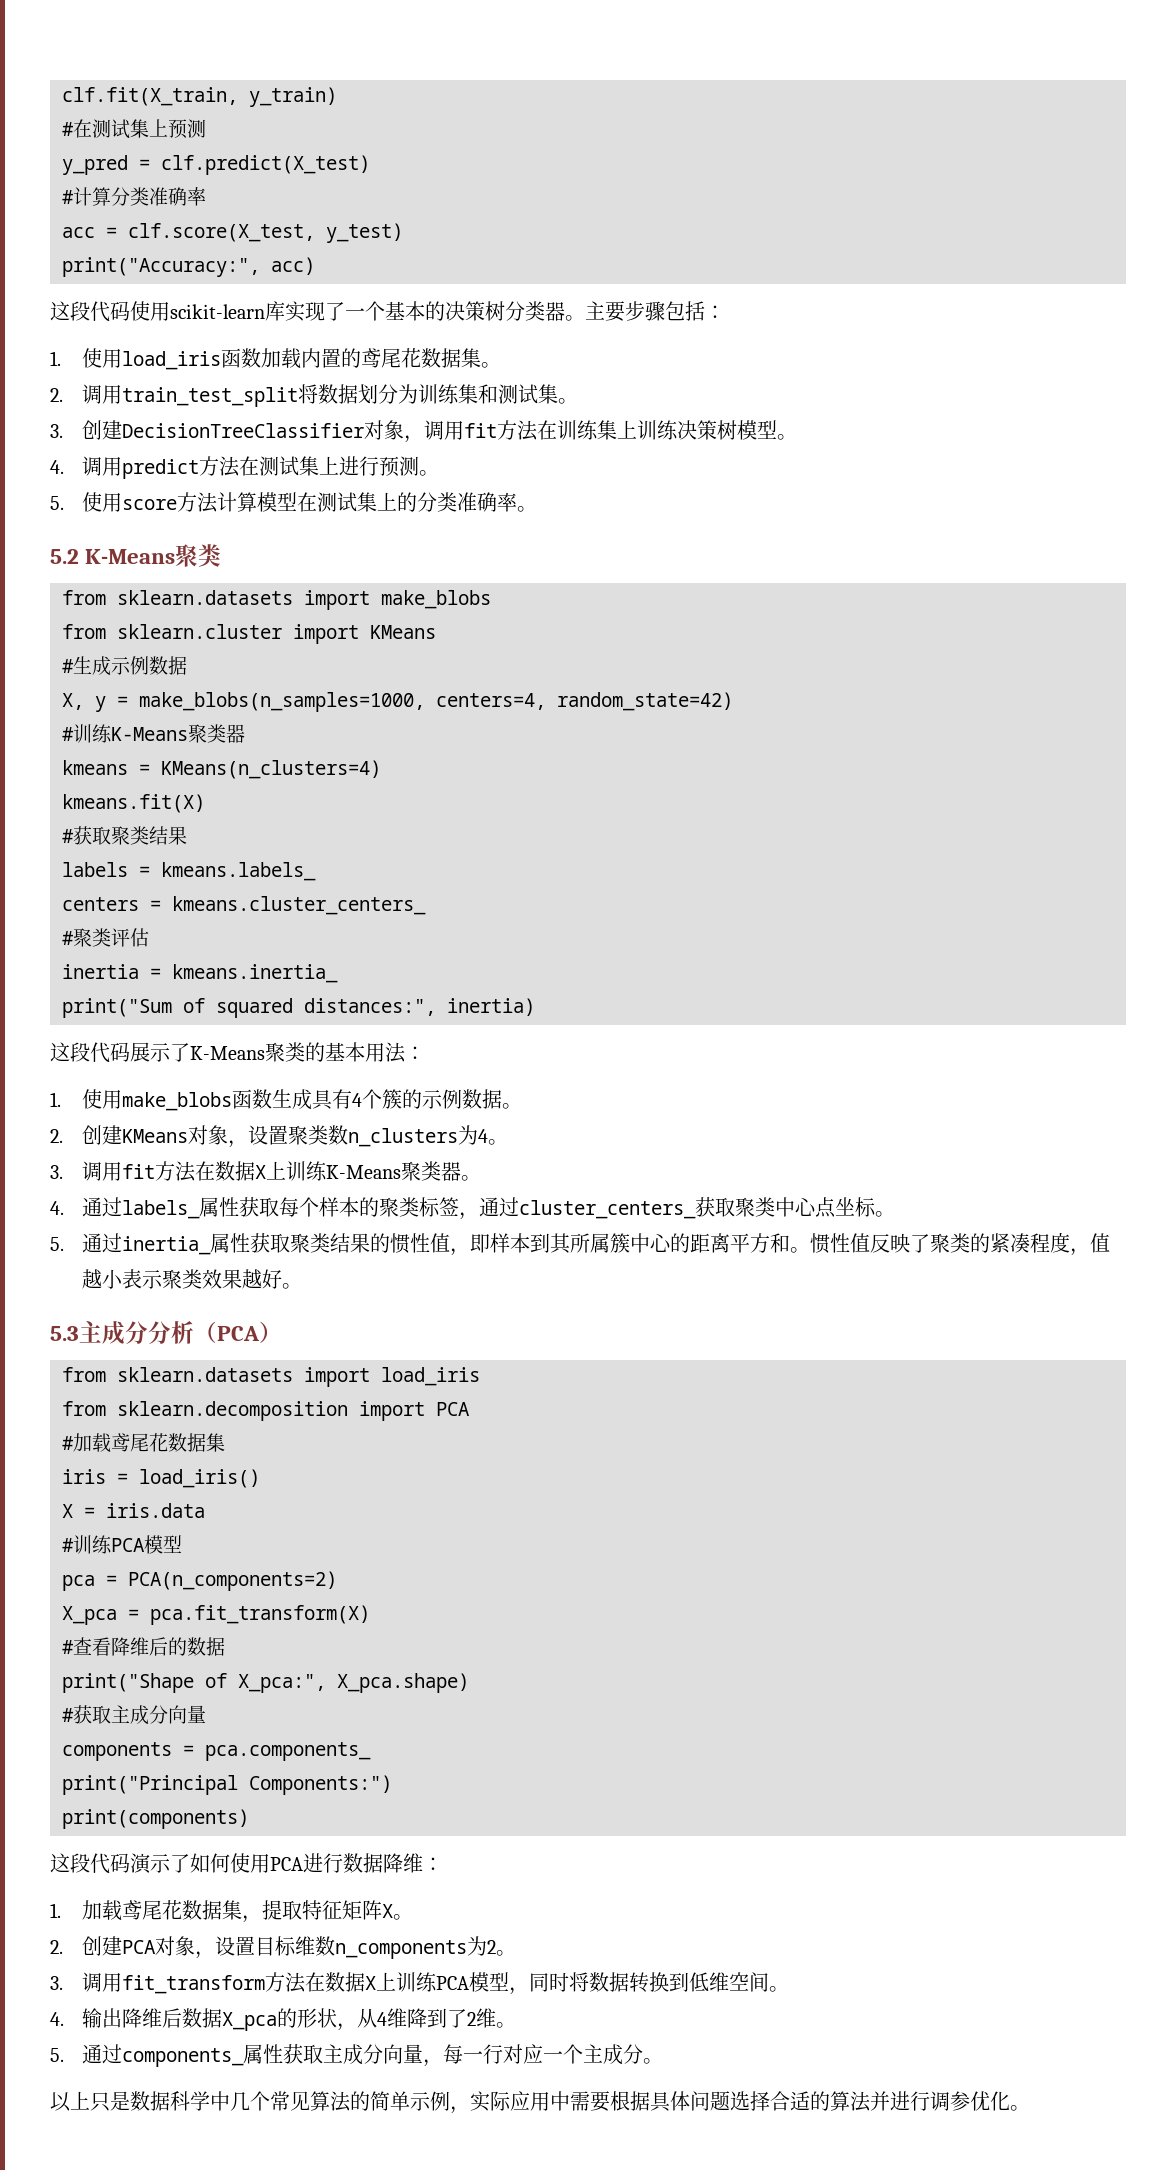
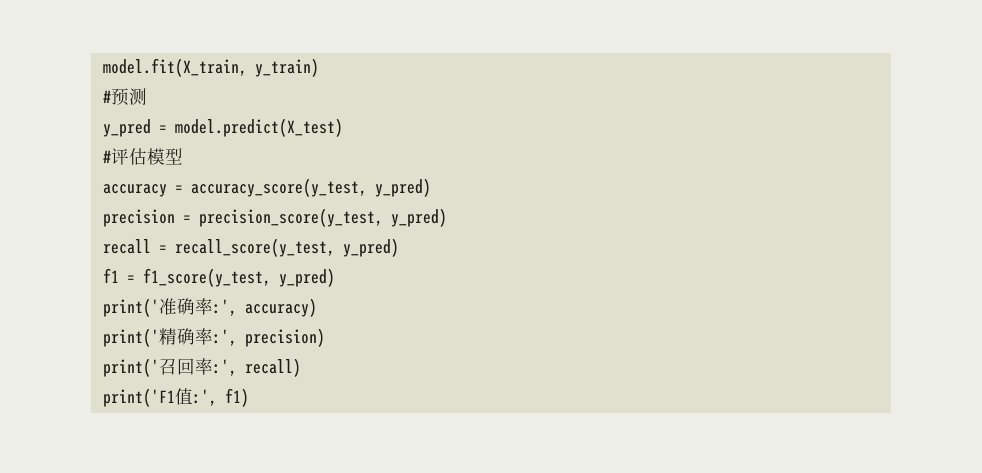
- clf.fit(X_train, y_train)
+ model.fit(X_train, y_train)
- #在测试集上预测
+ #预测
- y_pred = clf.predict(X_test)
- #计算分类准确率
- acc = clf.score(X_test, y_test)
- print("Accuracy:", acc)
- 这段代码使用scikit-learn库实现了一个基本的决策树分类器。主要步骤包括：
- 1.使用load_iris函数加载内置的鸢尾花数据集。
- 2.调用train_test_split将数据划分为训练集和测试集。
- 3.创建DecisionTreeClassifier对象，调用fit方法在训练集上训练决策树模型。
- 4.调用predict方法在测试集上进行预测。
- 5.使用score方法计算模型在测试集上的分类准确率。
- 5.2 K-Means聚类
- from sklearn.datasets import make_blobs
- from sklearn.cluster import KMeans
- #生成示例数据
- X, y = make_blobs(n_samples=1000, centers=4, random_state=42)
- #训练K-Means聚类器
- kmeans = KMeans(n_clusters=4)
- kmeans.fit(X)
- #获取聚类结果
- labels = kmeans.labels_
- centers = kmeans.cluster_centers_
- #聚类评估
- inertia = kmeans.inertia_
- print("Sum of squared distances:", inertia)
- 这段代码展示了K-Means聚类的基本用法：
- 1.使用make_blobs函数生成具有4个簇的示例数据。
- 2.创建KMeans对象，设置聚类数n_clusters为4。
- 3.调用fit方法在数据X上训练K-Means聚类器。
- 4.通过labels_属性获取每个样本的聚类标签，通过cluster_centers_获取聚类中心点坐标。
- 5.通过inertia_属性获取聚类结果的惯性值，即样本到其所属簇中心的距离平方和。惯性值反映了聚类的紧凑程度，值越小表示聚类效果越好。
- 5.3主成分分析（PCA）
- from sklearn.datasets import load_iris
- from sklearn.decomposition import PCA
- #加载鸢尾花数据集
- iris = load_iris()
- X = iris.data
- #训练PCA模型
- pca = PCA(n_components=2)
- X_pca = pca.fit_transform(X)
- #查看降维后的数据
- print("Shape of X_pca:", X_pca.shape)
- #获取主成分向量
- components = pca.components_
- print("Principal Components:")
- print(components)
- 这段代码演示了如何使用PCA进行数据降维：
- 1.加载鸢尾花数据集，提取特征矩阵X。
- 2.创建PCA对象，设置目标维数n_components为2。
- 3.调用fit_transform方法在数据X上训练PCA模型，同时将数据转换到低维空间。
- 4.输出降维后数据X_pca的形状，从4维降到了2维。
- 5.通过components_属性获取主成分向量，每一行对应一个主成分。
- 以上只是数据科学中几个常见算法的简单示例，实际应用中需要根据具体问题选择合适的算法并进行调参优化。
+ y_pred = model.predict(X_test)
+ #评估模型
+ accuracy = accuracy_score(y_test, y_pred)
+ precision = precision_score(y_test, y_pred)
+ recall = recall_score(y_test, y_pred)
+ f1 = f1_score(y_test, y_pred)
+ print('准确率:', accuracy)
+ print('精确率:', precision)
+ print('召回率:', recall)
+ print('F1值:', f1)

